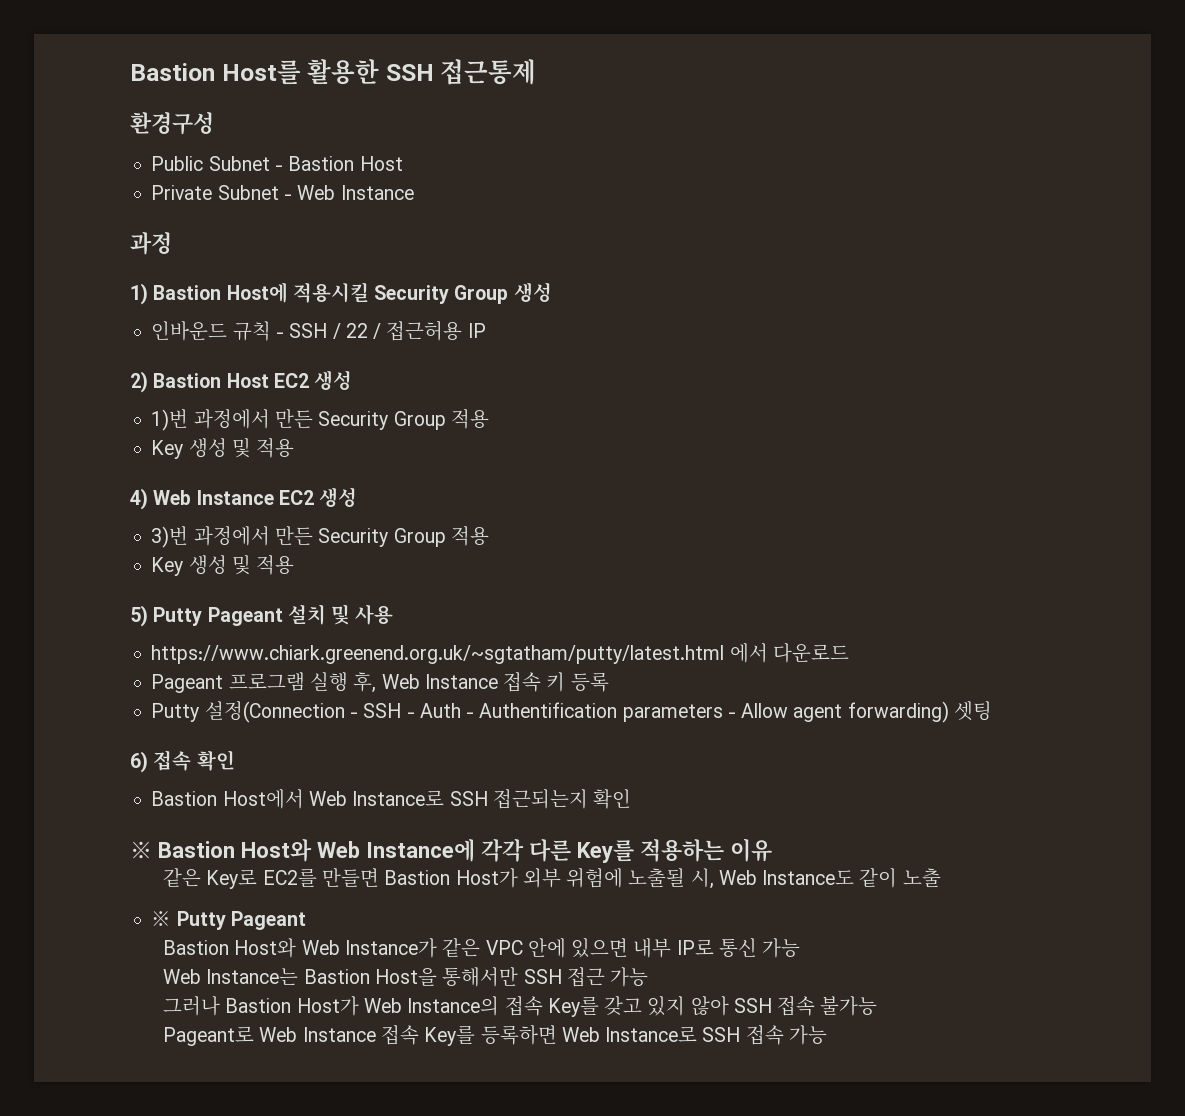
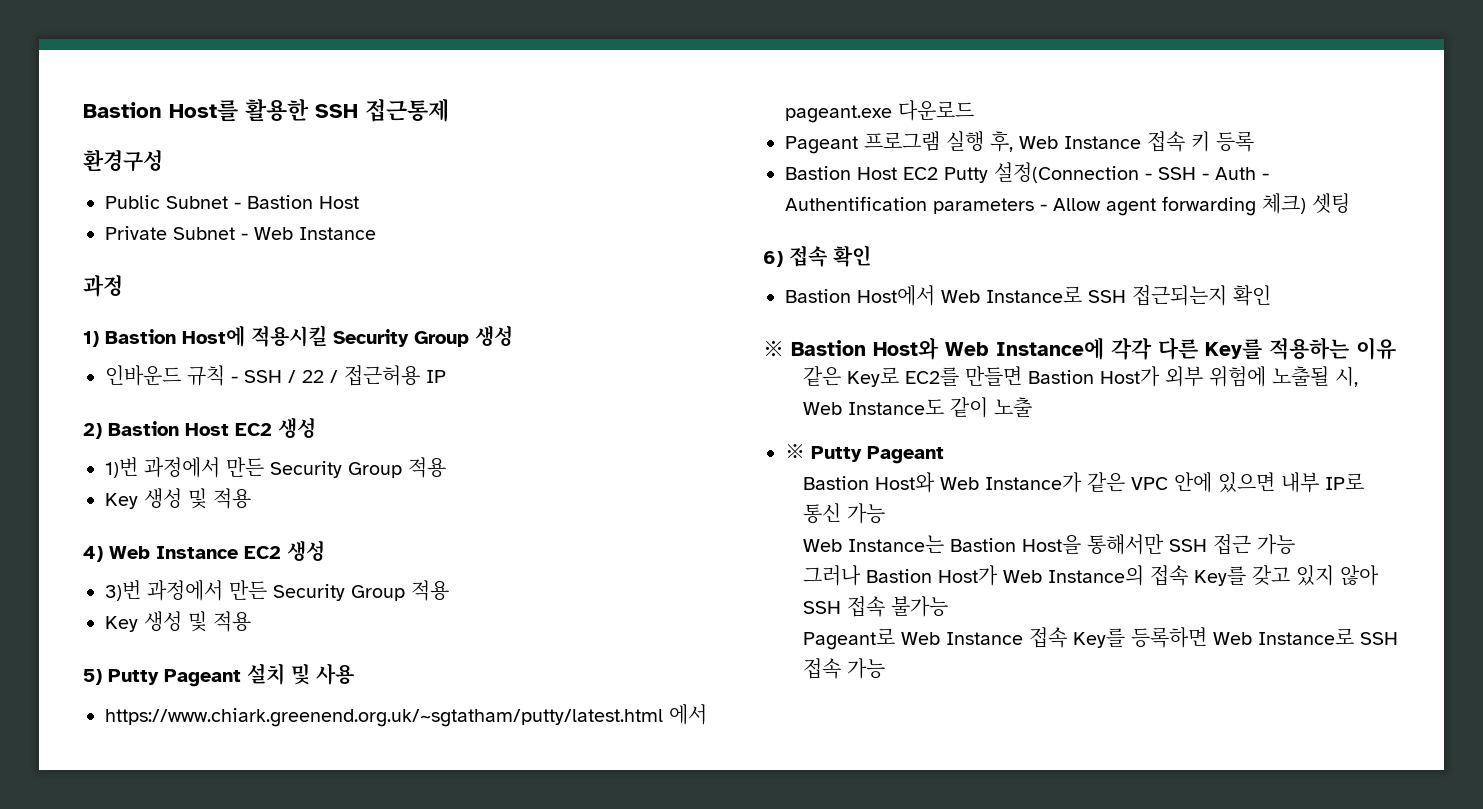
- https://www.chiark.greenend.org.uk/~sgtatham/putty/latest.html 에서 다운로드
+ https://www.chiark.greenend.org.uk/~sgtatham/putty/latest.html 에서 pageant.exe 다운로드
- Putty 설정(Connection - SSH - Auth - Authentification parameters - Allow agent forwarding) 셋팅
+ Bastion Host EC2 Putty 설정(Connection - SSH - Auth - Authentification parameters - Allow agent forwarding 체크) 셋팅

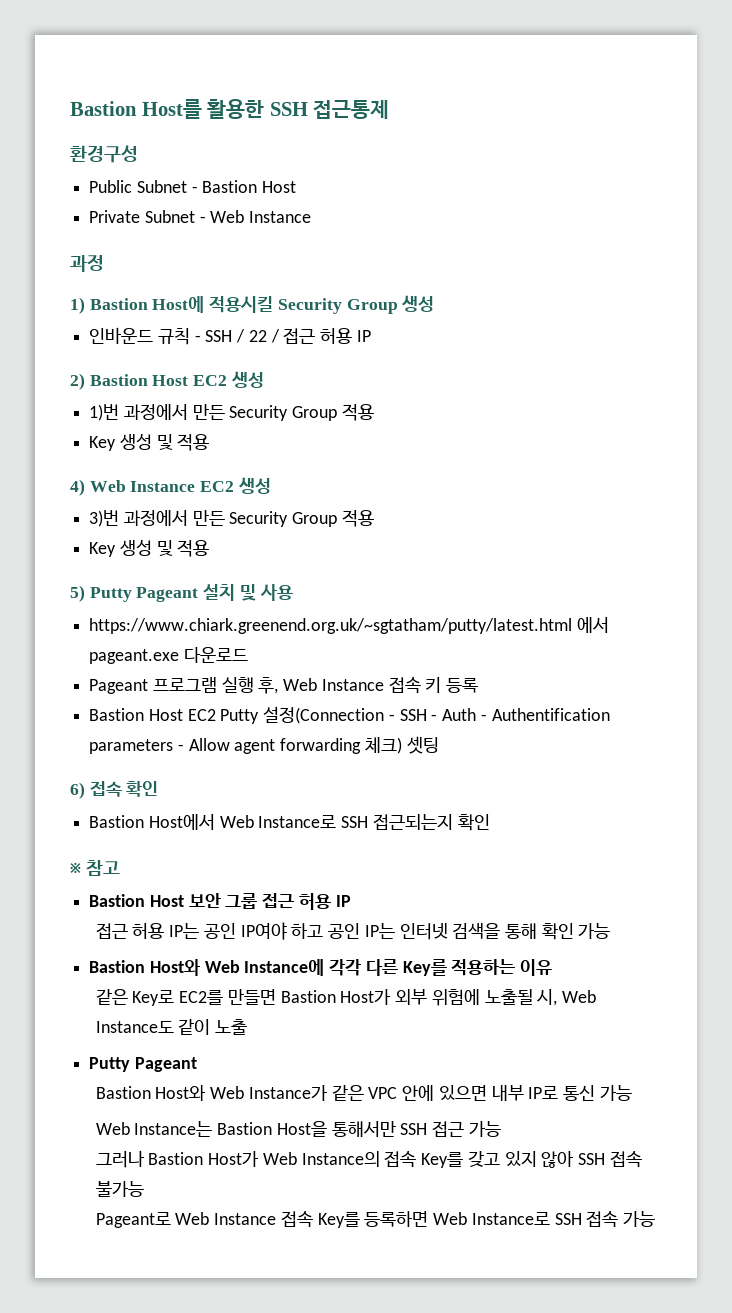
- 인바운드 규칙 - SSH / 22 / 접근허용 IP
+ 인바운드 규칙 - SSH / 22 / 접근 허용 IP
- ※ Bastion Host와 Web Instance에 각각 다른 Key를 적용하는 이유
+ ※ 참고
+ Bastion Host 보안 그룹 접근 허용 IP
+ 접근 허용 IP는 공인 IP여야 하고 공인 IP는 인터넷 검색을 통해 확인 가능
+ Bastion Host와 Web Instance에 각각 다른 Key를 적용하는 이유
  같은 Key로 EC2를 만들면 Bastion Host가 외부 위험에 노출될 시, Web Instance도 같이 노출
- ※ Putty Pageant
+ Putty Pageant

